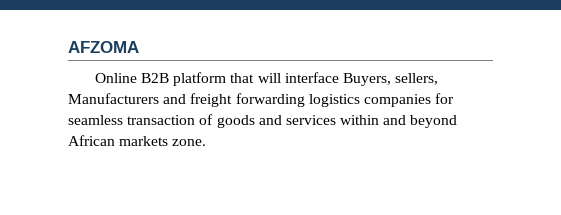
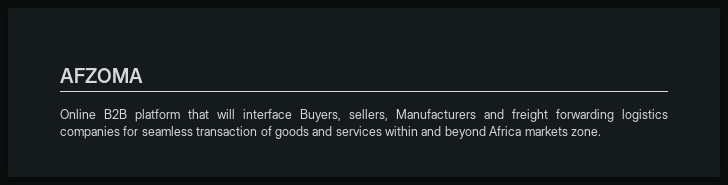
- Online B2B platform that will interface Buyers, sellers, Manufacturers and freight forwarding logistics companies for seamless transaction of goods and services within and beyond African markets zone.
+ Online B2B platform that will interface Buyers, sellers, Manufacturers and freight forwarding logistics companies for seamless transaction of goods and services within and beyond Africa markets zone.

